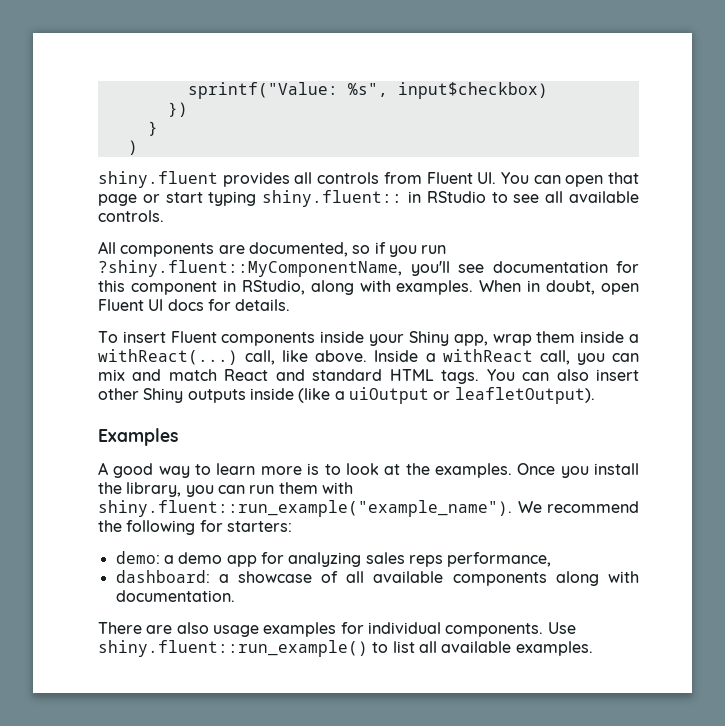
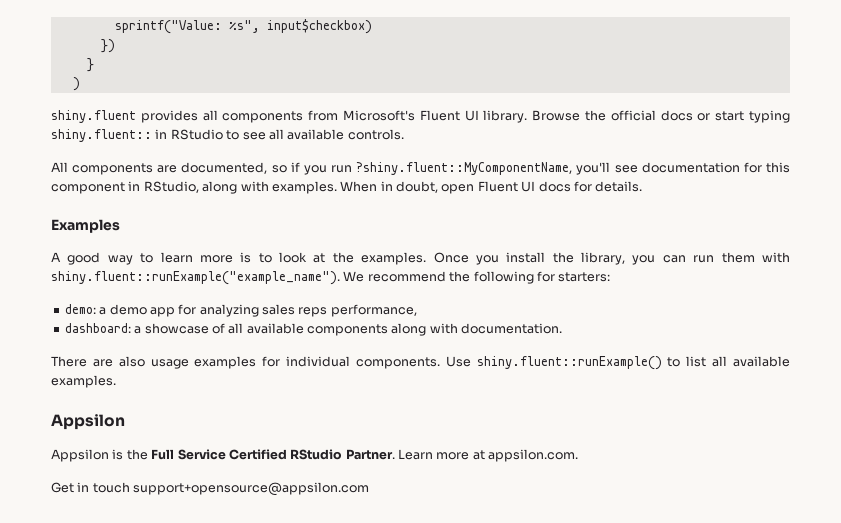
- shiny.fluent provides all controls from Fluent UI. You can open that page or start typing shiny.fluent:: in RStudio to see all available controls.
+ shiny.fluent provides all components from Microsoft's Fluent UI library. Browse the official docs or start typing shiny.fluent:: in RStudio to see all available controls.
- To insert Fluent components inside your Shiny app, wrap them inside a withReact(...) call, like above. Inside a withReact call, you can mix and match React and standard HTML tags. You can also insert other Shiny outputs inside (like a uiOutput or leafletOutput).
- Once you install the library, you can run them with shiny.fluent::run_example("example_name"). We recommend the following for starters:
+ Once you install the library, you can run them with shiny.fluent::runExample("example_name"). We recommend the following for starters:
- Use shiny.fluent::run_example() to list all available examples.
+ Use shiny.fluent::runExample() to list all available examples.
+ Appsilon
+ Appsilon is the Full Service Certified RStudio Partner. Learn more at appsilon.com.
+ Get in touch support+opensource@appsilon.com

